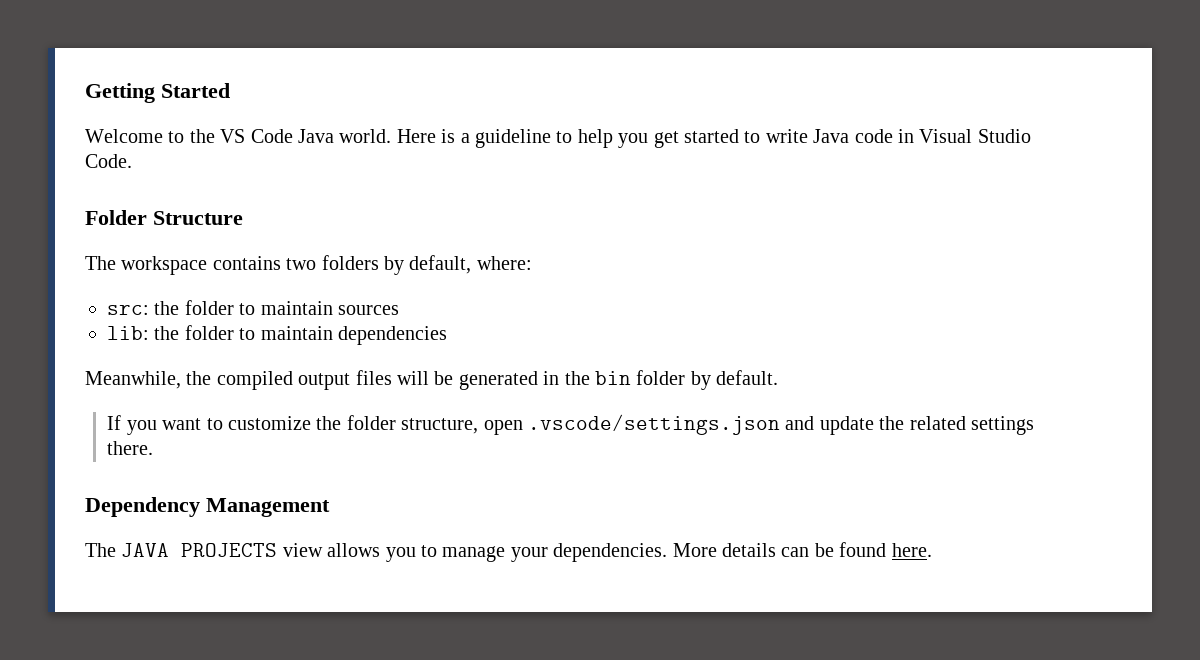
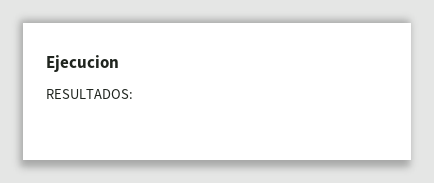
- Getting Started
- Welcome to the VS Code Java world. Here is a guideline to help you get started to write Java code in Visual Studio Code.
- Folder Structure
- The workspace contains two folders by default, where:
- src: the folder to maintain sources
- lib: the folder to maintain dependencies
- Meanwhile, the compiled output files will be generated in the bin folder by default.
- If you want to customize the folder structure, open .vscode/settings.json and update the related settings there.
- Dependency Management
- The JAVA PROJECTS view allows you to manage your dependencies. More details can be found here.
+ Ejecucion
+ RESULTADOS:

